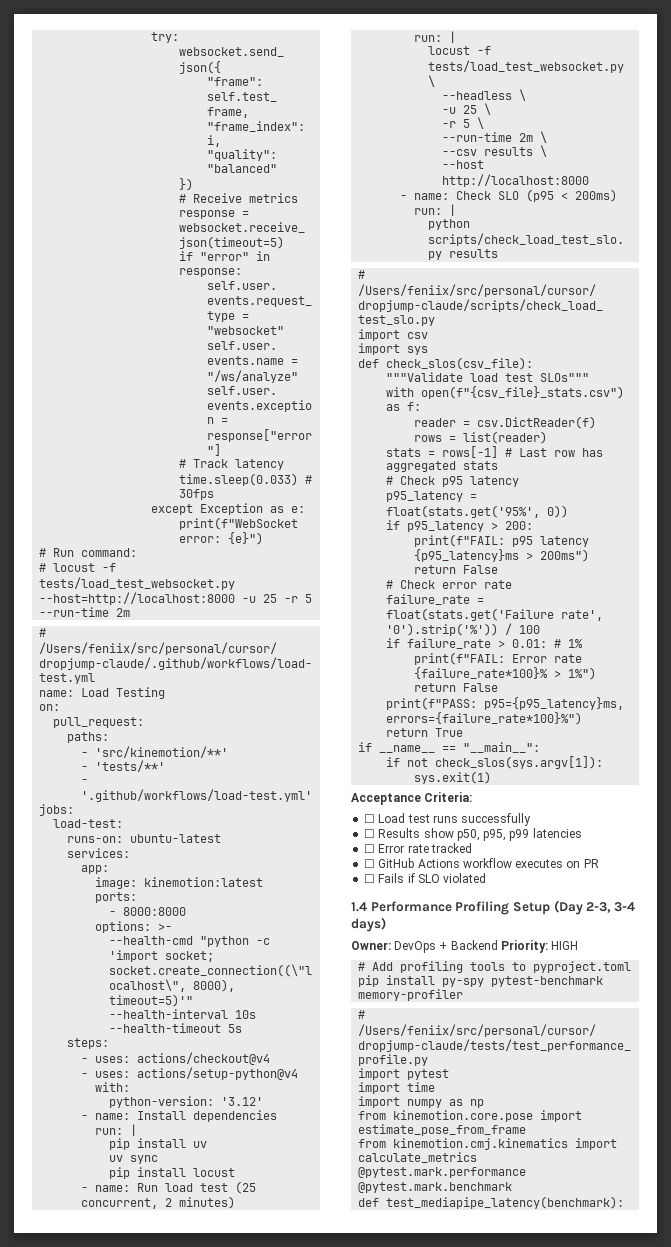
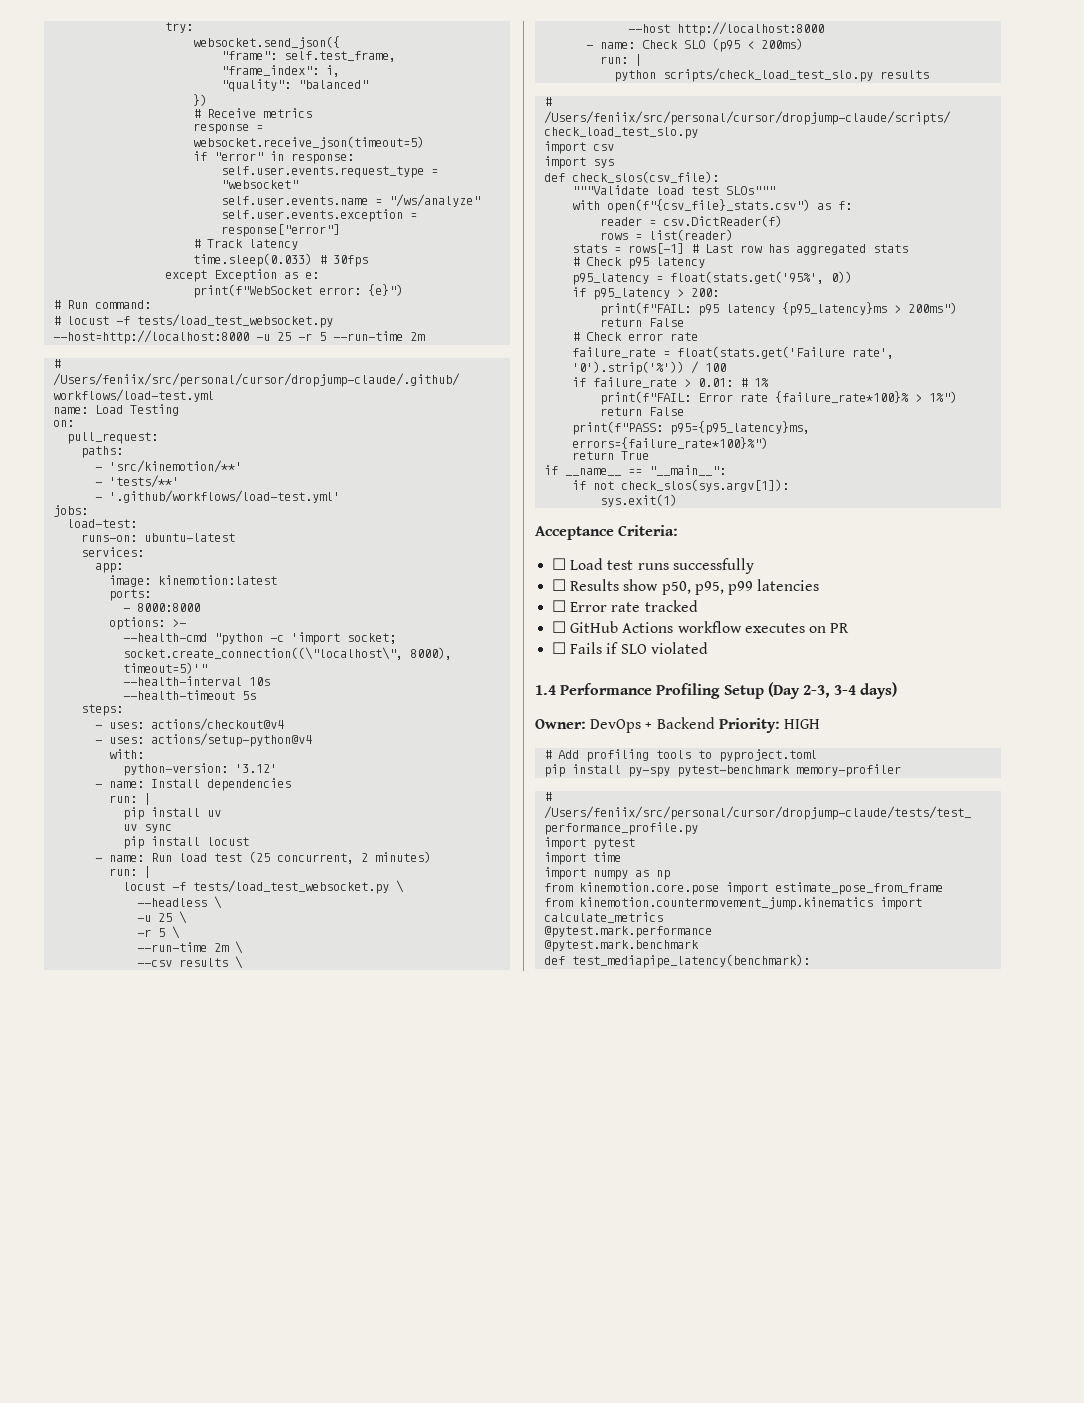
- from kinemotion.cmj.kinematics import calculate_metrics
+ from kinemotion.countermovement_jump.kinematics import calculate_metrics

